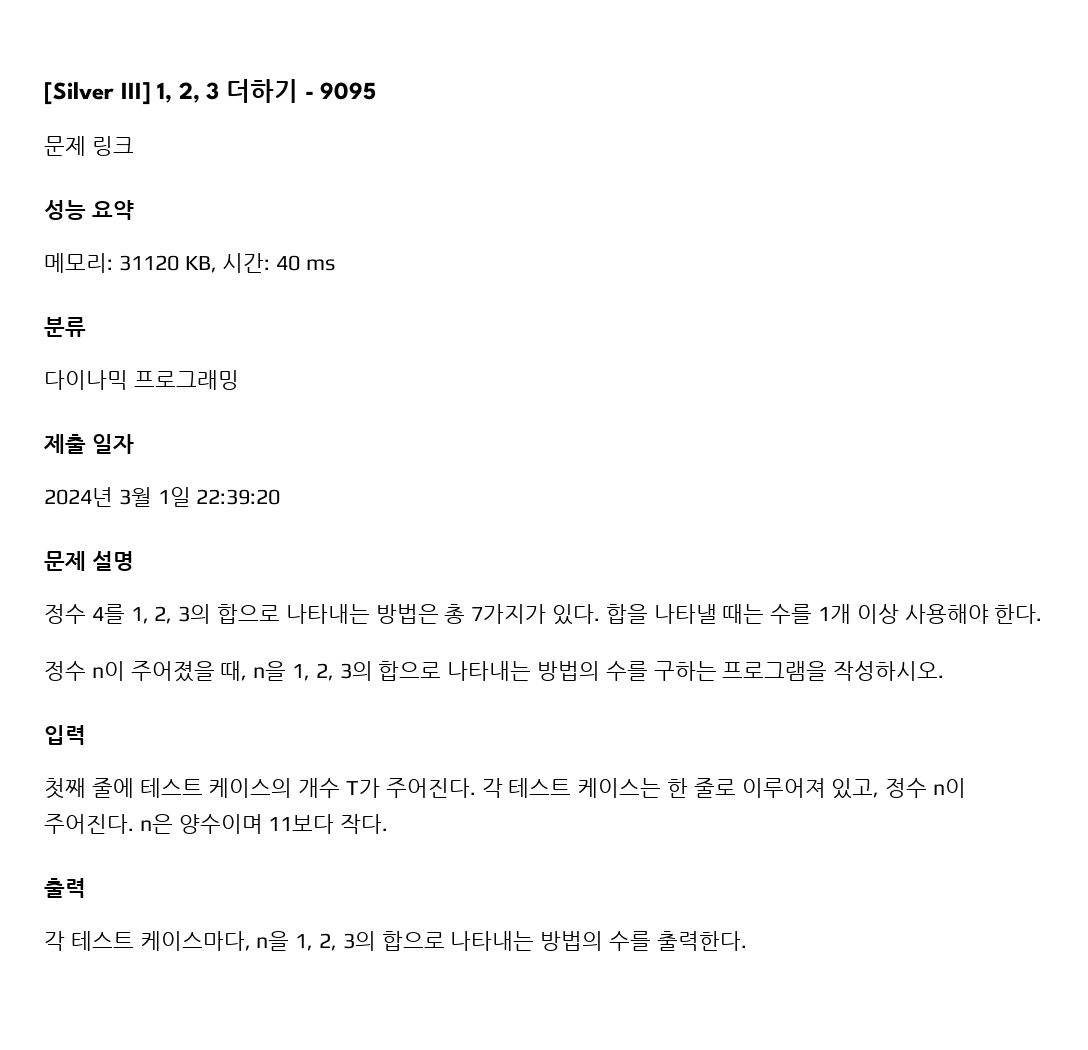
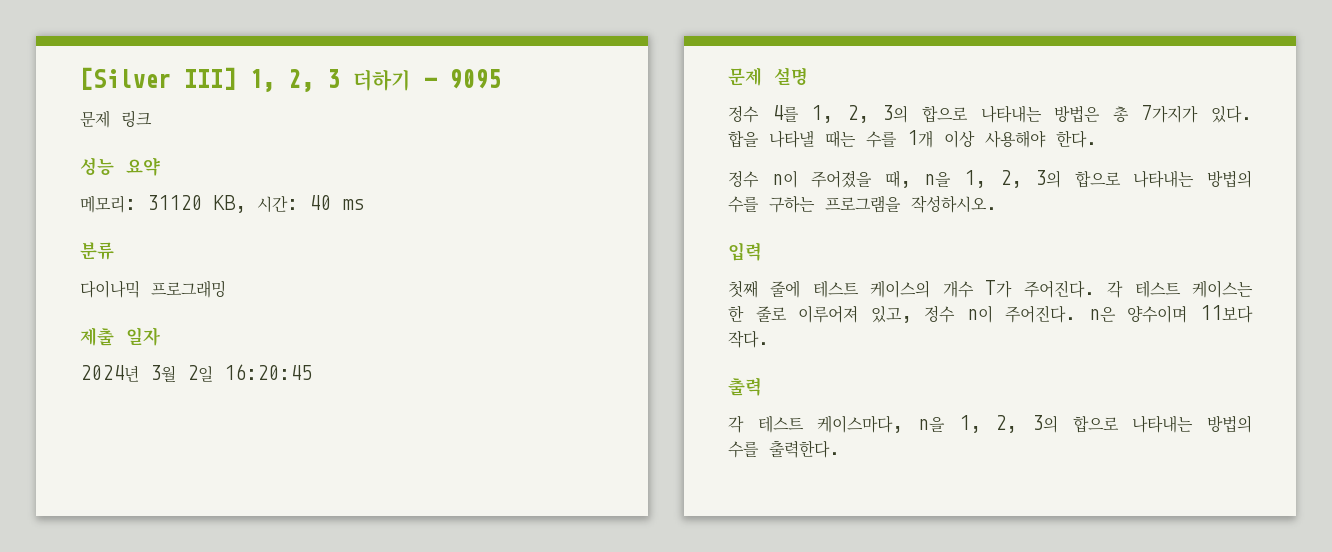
- 2024년 3월 1일 22:39:20
+ 2024년 3월 2일 16:20:45

